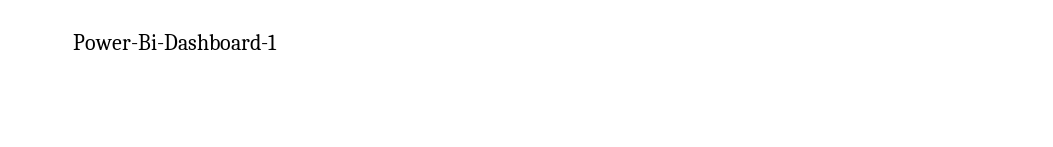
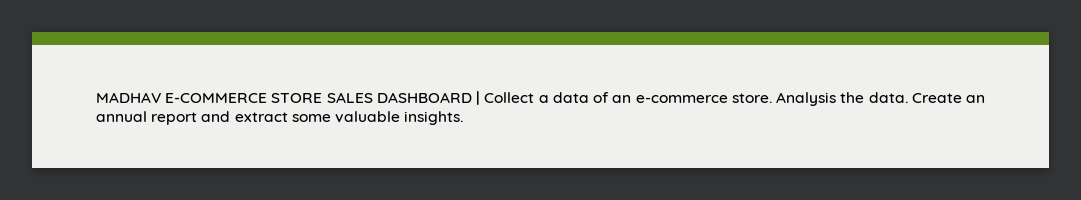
- Power-Bi-Dashboard-1
+ MADHAV E-COMMERCE STORE SALES DASHBOARD | Collect a data of an e-commerce store. Analysis the data. Create an annual report and extract some valuable insights.

